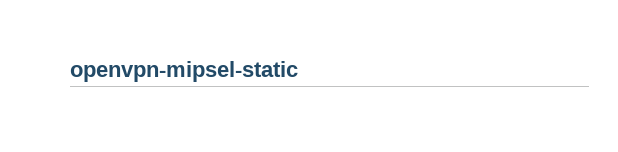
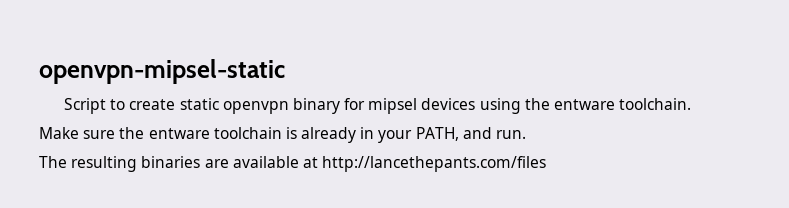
+ Script to create static openvpn binary for mipsel devices using the entware toolchain.
+ Make sure the entware toolchain is already in your PATH, and run.
+ The resulting binaries are available at http://lancethepants.com/files

